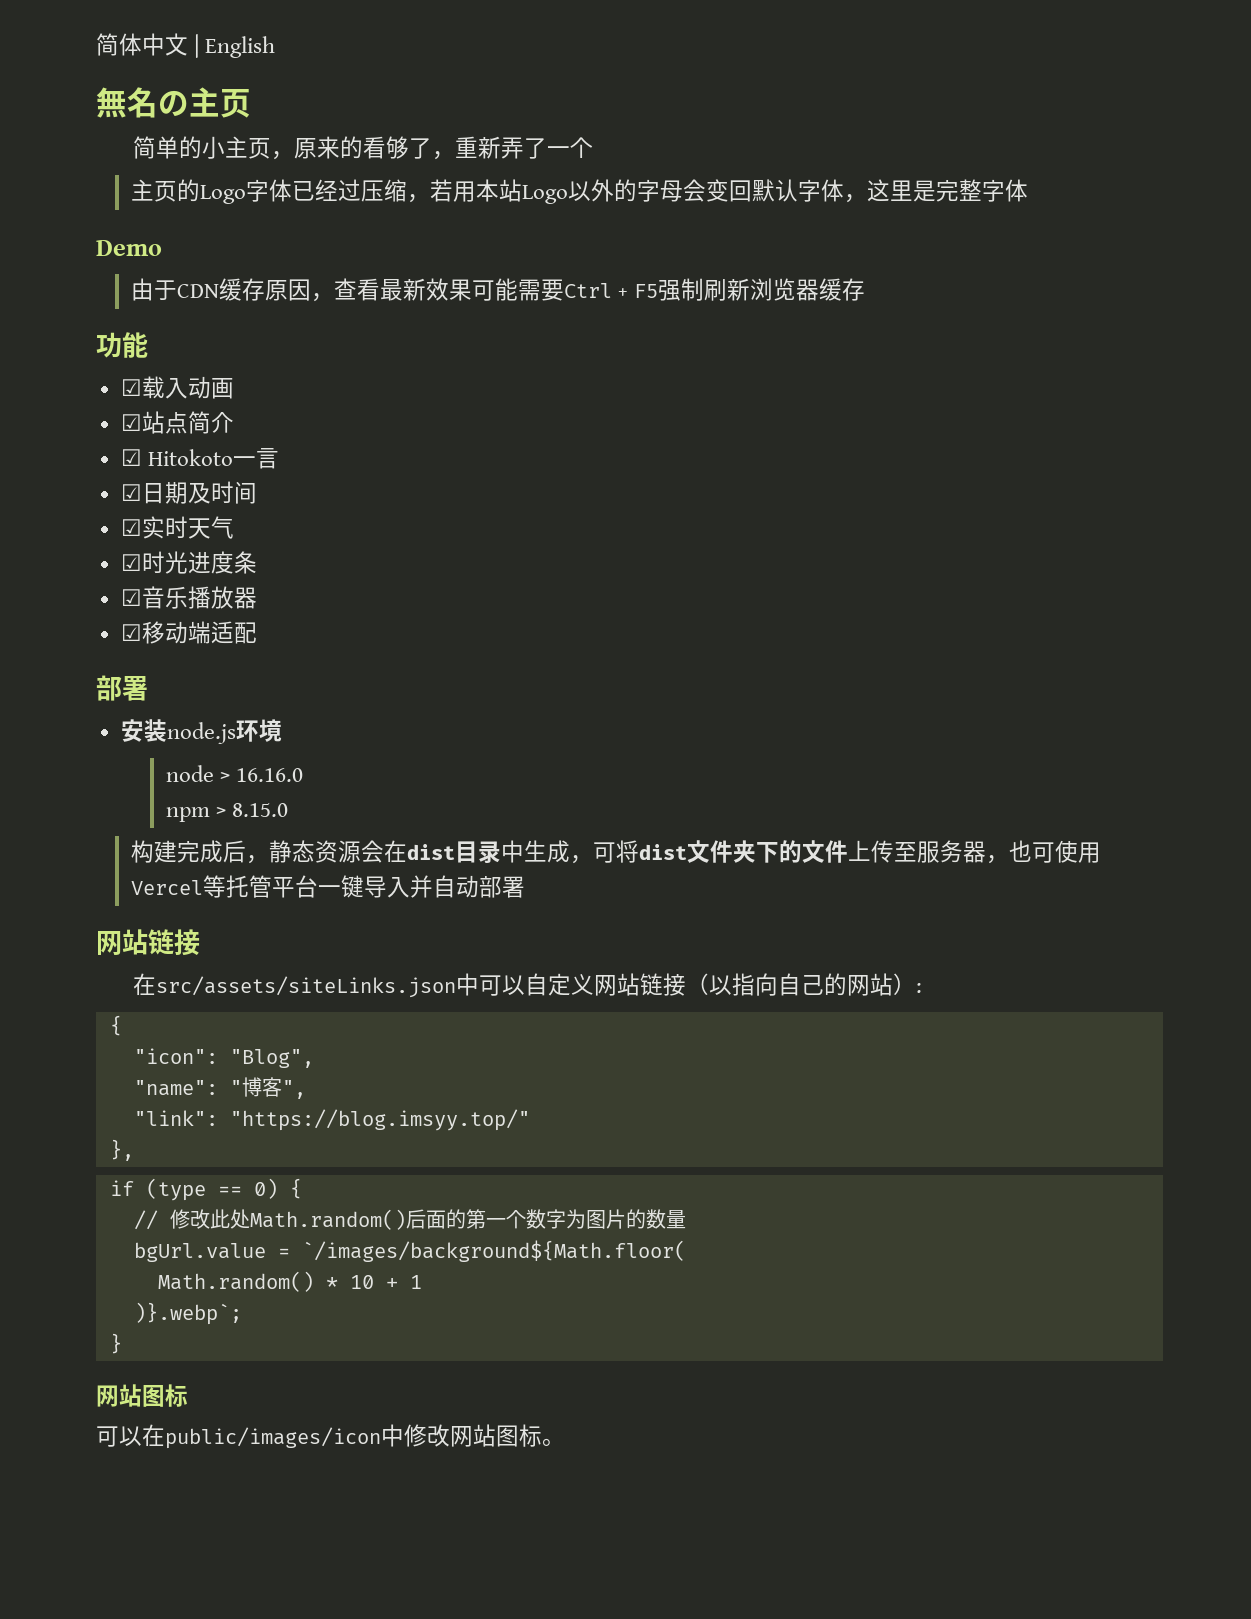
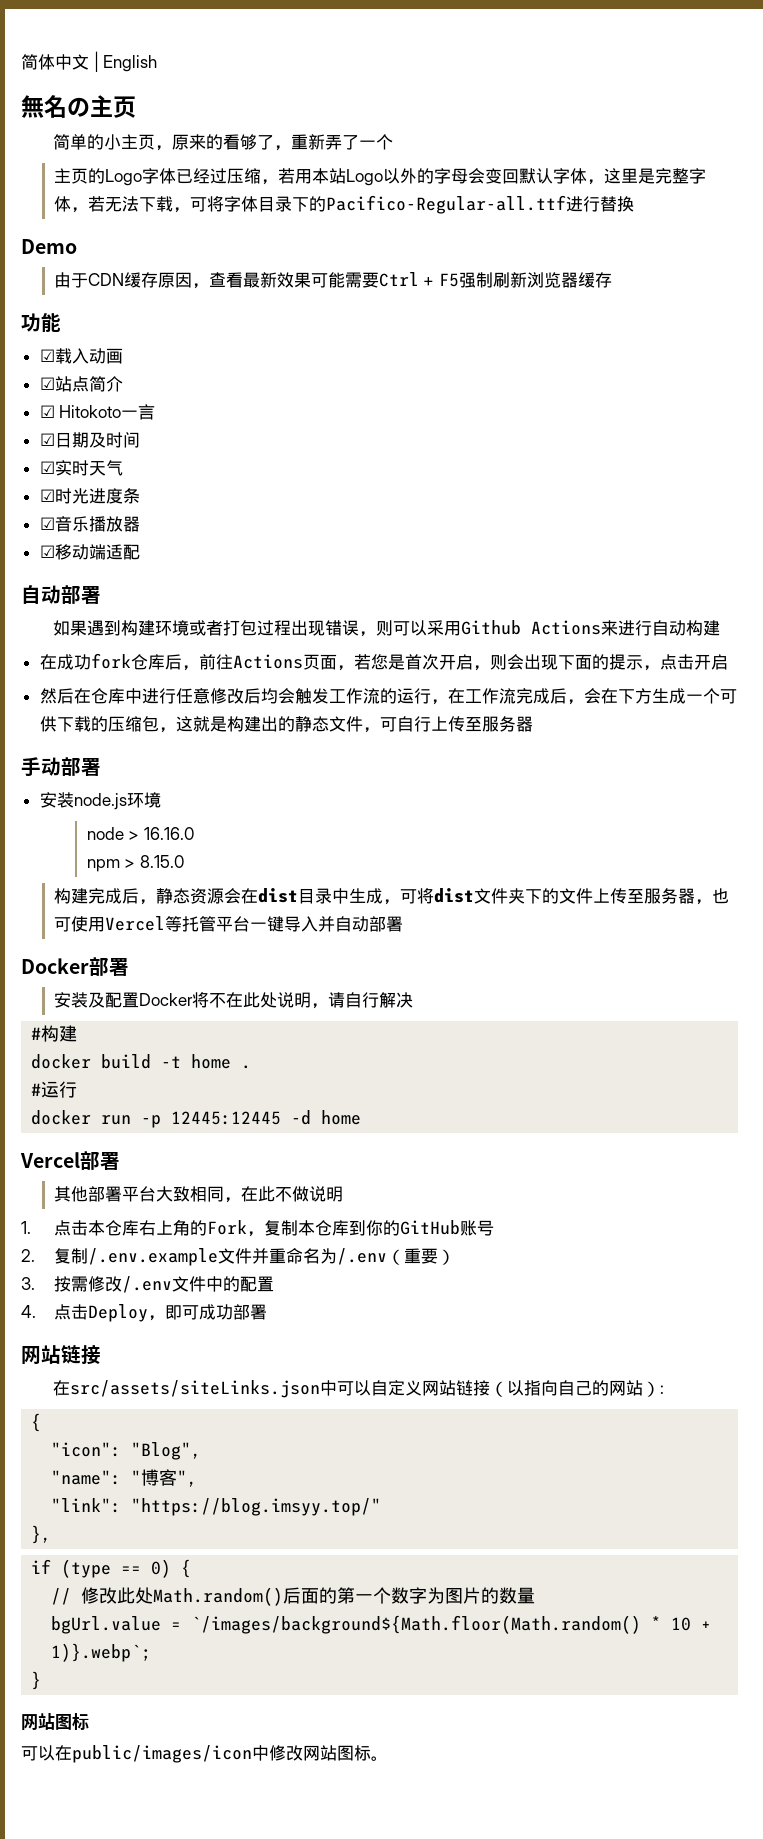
- 主页的Logo字体已经过压缩，若用本站Logo以外的字母会变回默认字体，这里是完整字体
+ 主页的Logo字体已经过压缩，若用本站Logo以外的字母会变回默认字体，这里是完整字体，若无法下载，可将字体目录下的Pacifico-Regular-all.ttf进行替换
  ☑移动端适配
- 部署
+ 自动部署
+ 如果遇到构建环境或者打包过程出现错误，则可以采用Github Actions来进行自动构建
+ 在成功fork仓库后，前往Actions页面，若您是首次开启，则会出现下面的提示，点击开启
+ 然后在仓库中进行任意修改后均会触发工作流的运行，在工作流完成后，会在下方生成一个可供下载的压缩包，这就是构建出的静态文件，可自行上传至服务器
+ 手动部署
+ Docker部署
+ 安装及配置Docker将不在此处说明，请自行解决
+ #构建
+ docker build -t home .
+ #运行
+ docker run -p 12445:12445 -d home
+ Vercel部署
+ 其他部署平台大致相同，在此不做说明
+ 1.点击本仓库右上角的Fork，复制本仓库到你的GitHub账号
+ 2.复制/.env.example文件并重命名为/.env（重要）
+ 3.按需修改/.env文件中的配置
+ 4.点击Deploy，即可成功部署
- bgUrl.value = `/images/background${Math.floor(
- Math.random() * 10 + 1
- )}.webp`;
+ bgUrl.value = `/images/background${Math.floor(Math.random() * 10 + 1)}.webp`;

